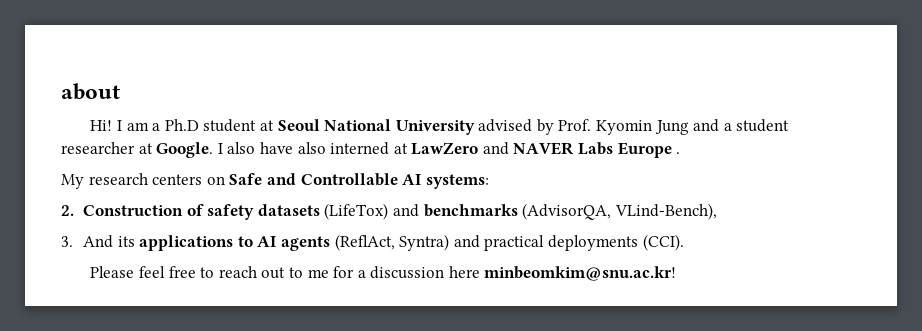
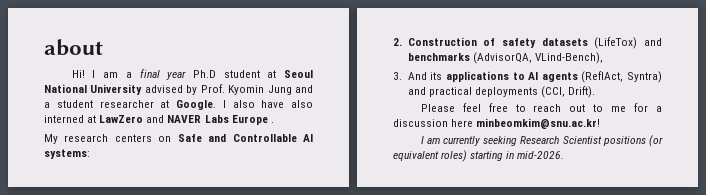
- I am a Ph.D student at Seoul National University advised by Prof. Kyomin Jung and a student researcher at Google.
+ I am a final year Ph.D student at Seoul National University advised by Prof. Kyomin Jung and a student researcher at Google.
- 3. And its applications to AI agents (ReflAct, Syntra) and practical deployments (CCI).
+ 3. And its applications to AI agents (ReflAct, Syntra) and practical deployments (CCI, Drift).
+ I am currently seeking Research Scientist positions (or equivalent roles) starting in mid-2026.

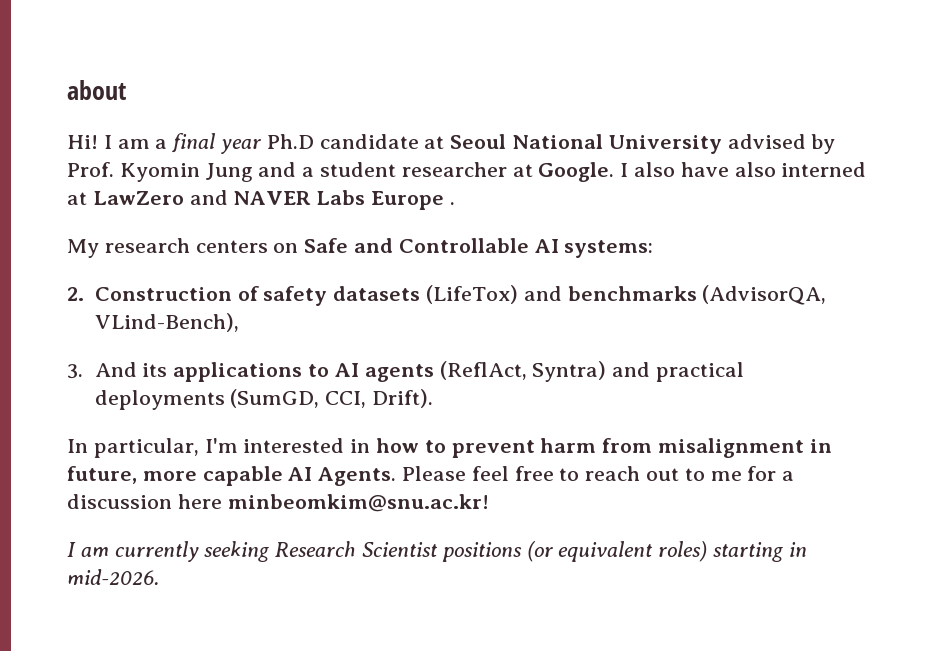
- I am a final year Ph.D student at Seoul National University advised by Prof. Kyomin Jung and a student researcher at Google.
+ I am a final year Ph.D candidate at Seoul National University advised by Prof. Kyomin Jung and a student researcher at Google.
- 3. And its applications to AI agents (ReflAct, Syntra) and practical deployments (CCI, Drift).
+ 3. And its applications to AI agents (ReflAct, Syntra) and practical deployments (SumGD, CCI, Drift).
+ In particular, I'm interested in how to prevent harm from misalignment in future, more capable AI Agents.

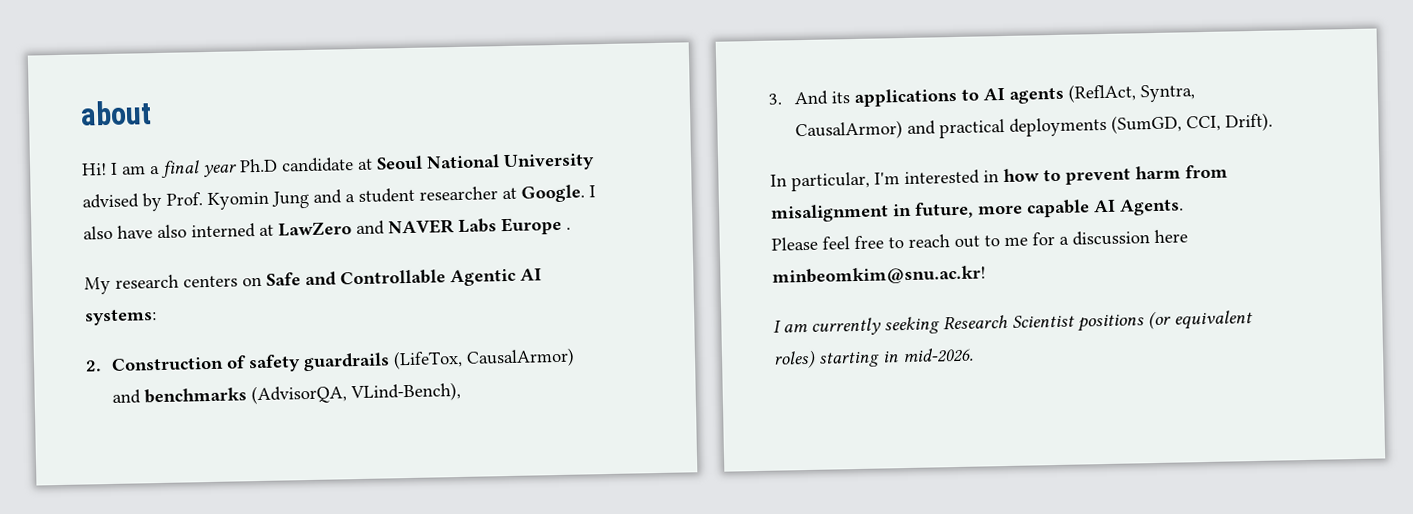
- My research centers on Safe and Controllable AI systems:
+ My research centers on Safe and Controllable Agentic AI systems:
- 2. Construction of safety datasets (LifeTox) and benchmarks (AdvisorQA, VLind-Bench),
+ 2. Construction of safety guardrails (LifeTox, CausalArmor) and benchmarks (AdvisorQA, VLind-Bench),
- 3. And its applications to AI agents (ReflAct, Syntra) and practical deployments (SumGD, CCI, Drift).
+ 3. And its applications to AI agents (ReflAct, Syntra, CausalArmor) and practical deployments (SumGD, CCI, Drift).
- In particular, I'm interested in how to prevent harm from misalignment in future, more capable AI Agents. Please feel free to reach out to me for a discussion here minbeomkim@snu.ac.kr!
+ In particular, I'm interested in how to prevent harm from misalignment in future, more capable AI Agents.
+ Please feel free to reach out to me for a discussion here minbeomkim@snu.ac.kr!

